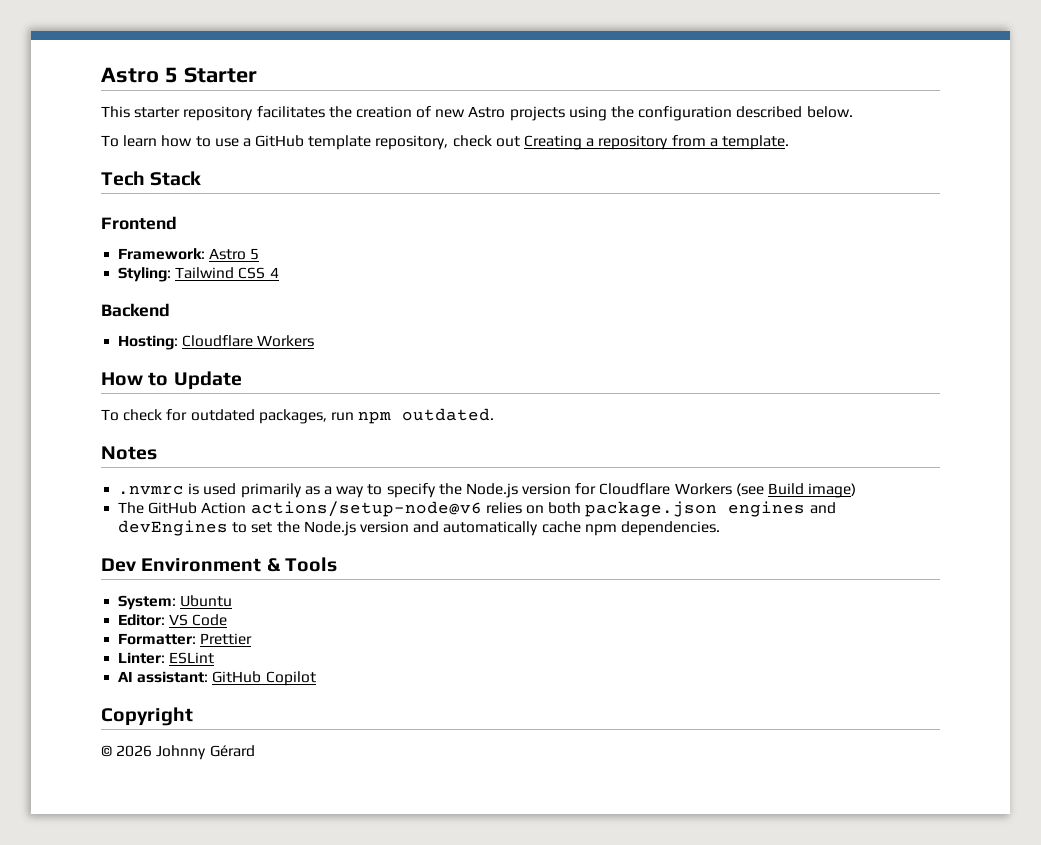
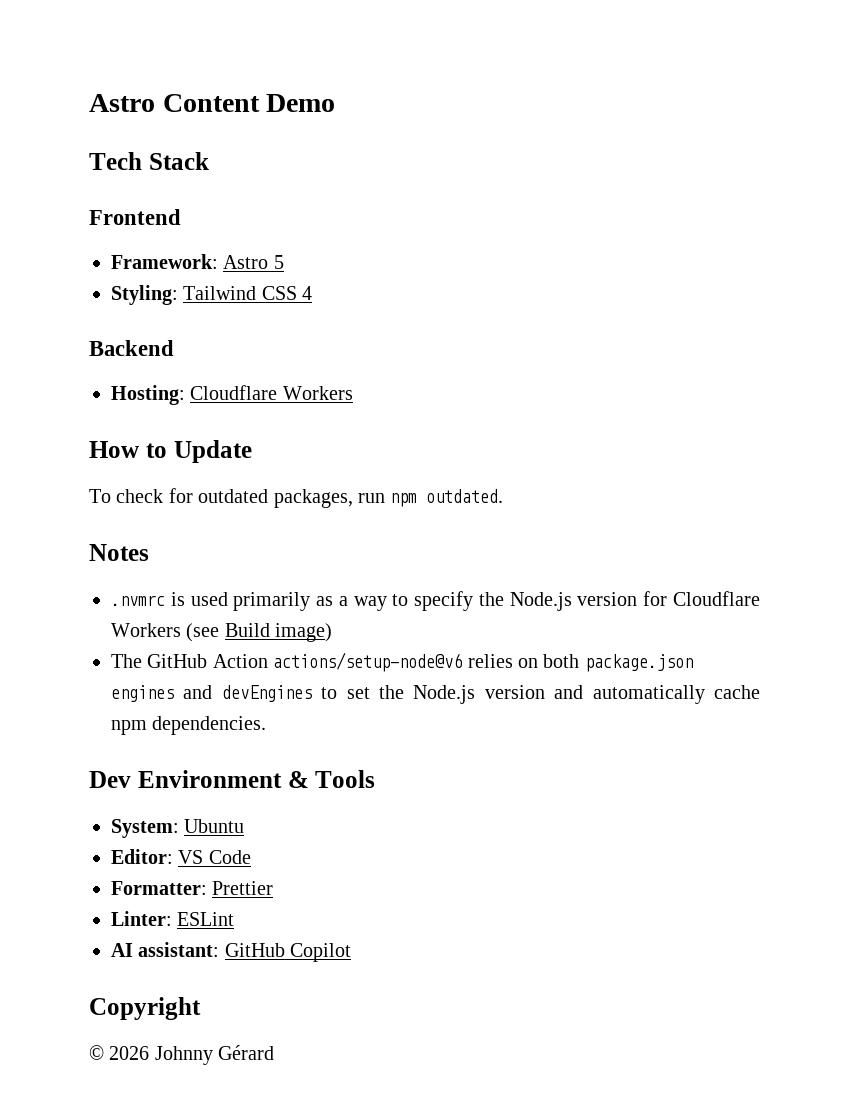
- Astro 5 Starter
- This starter repository facilitates the creation of new Astro projects using the configuration described below.
- To learn how to use a GitHub template repository, check out Creating a repository from a template.
+ Astro Content Demo

